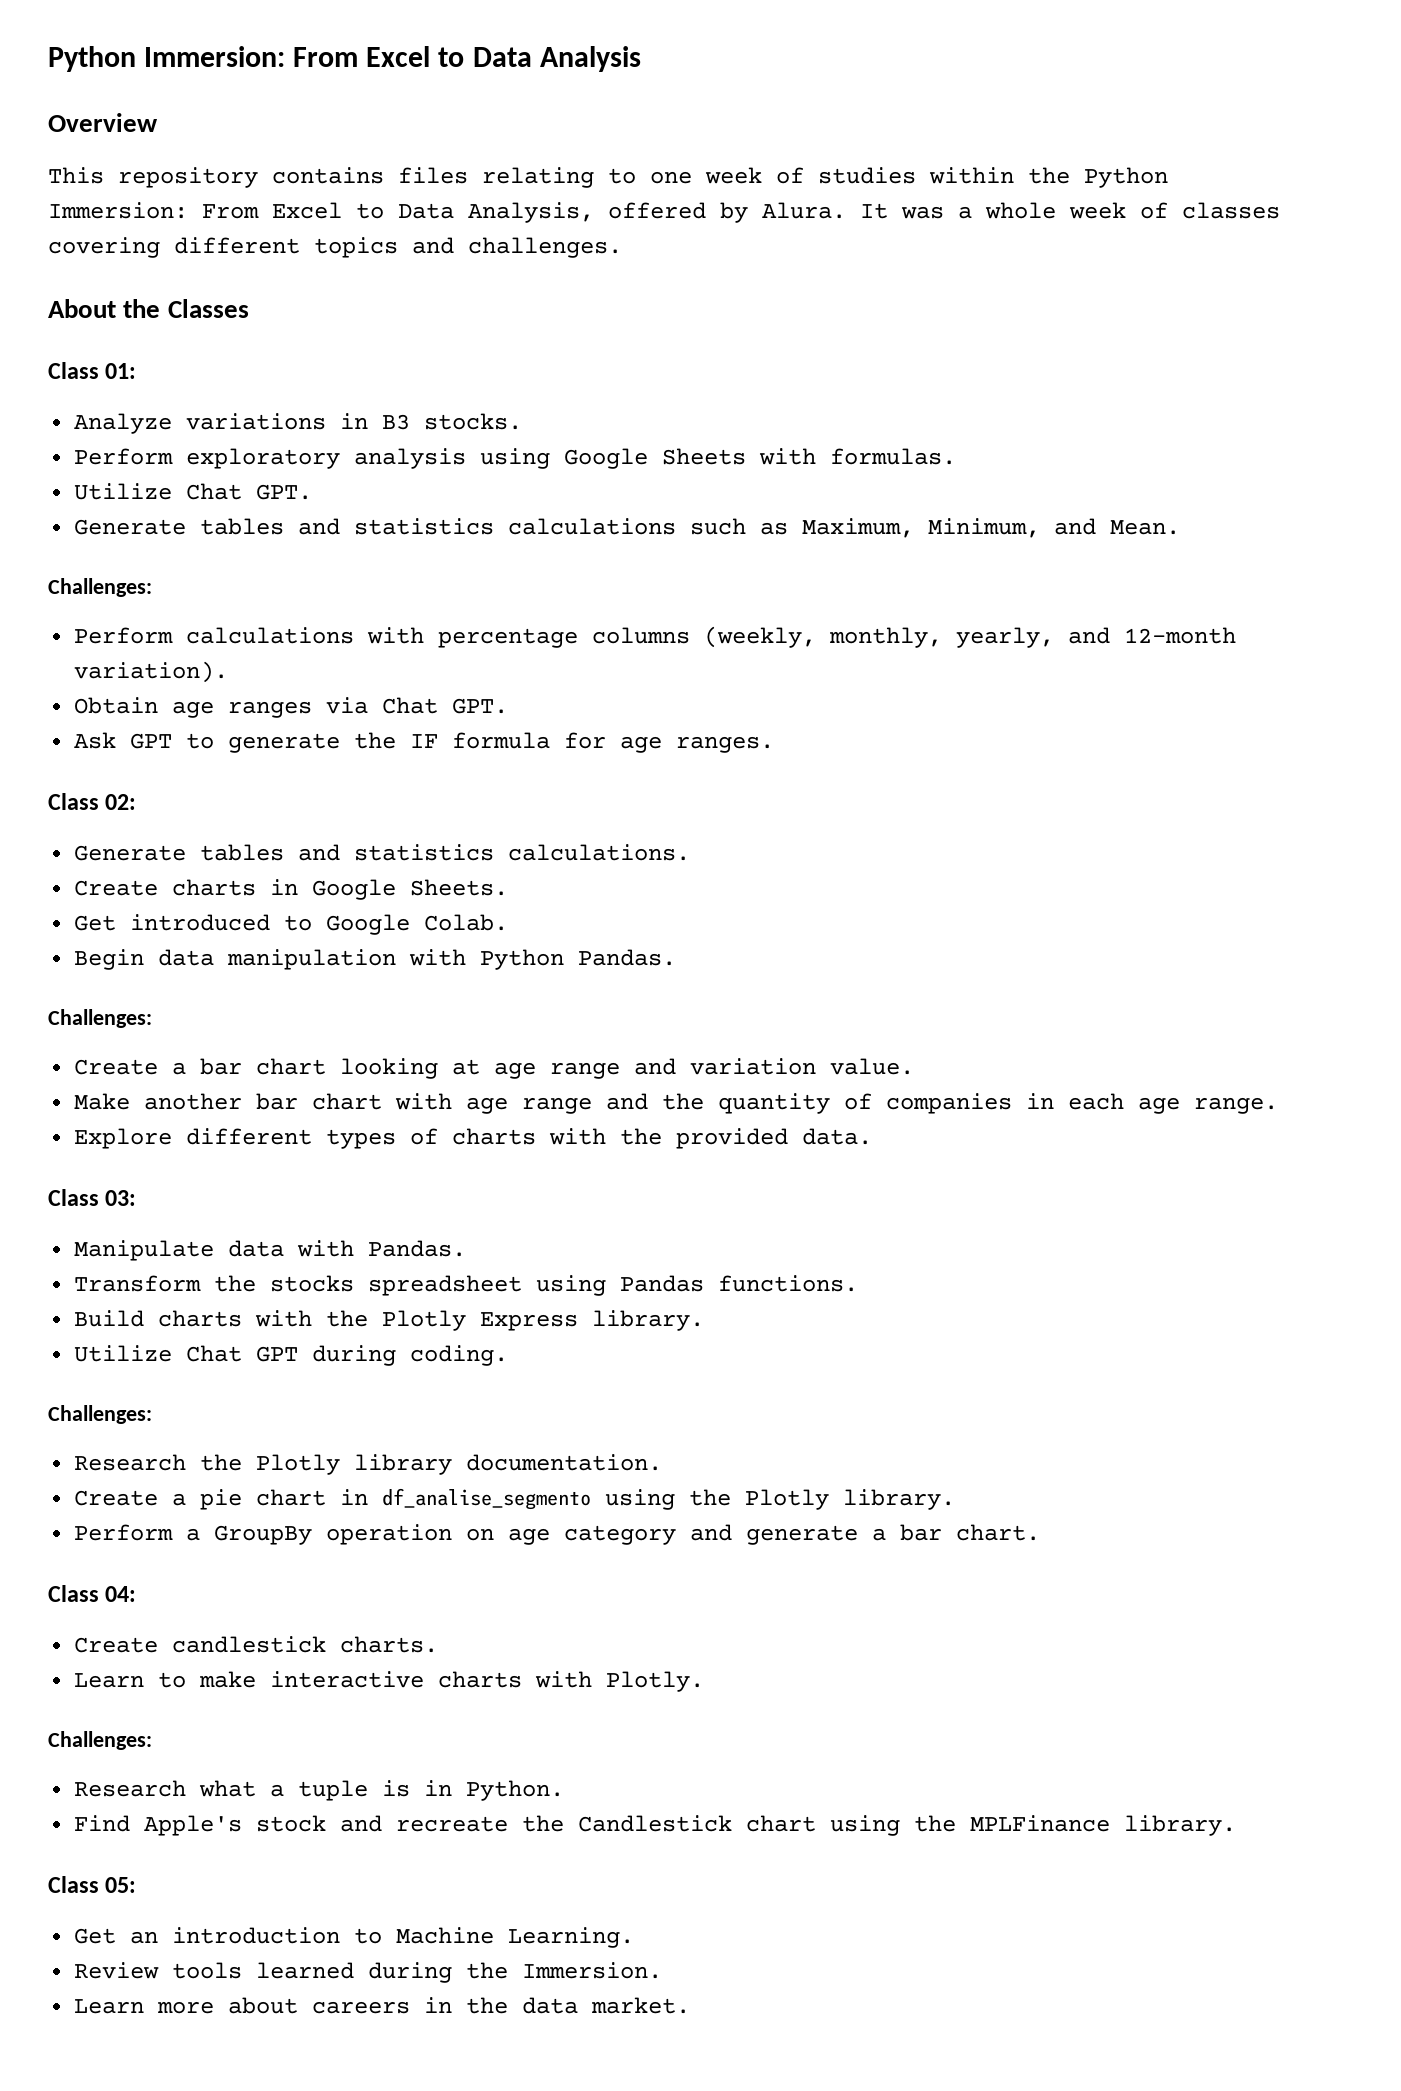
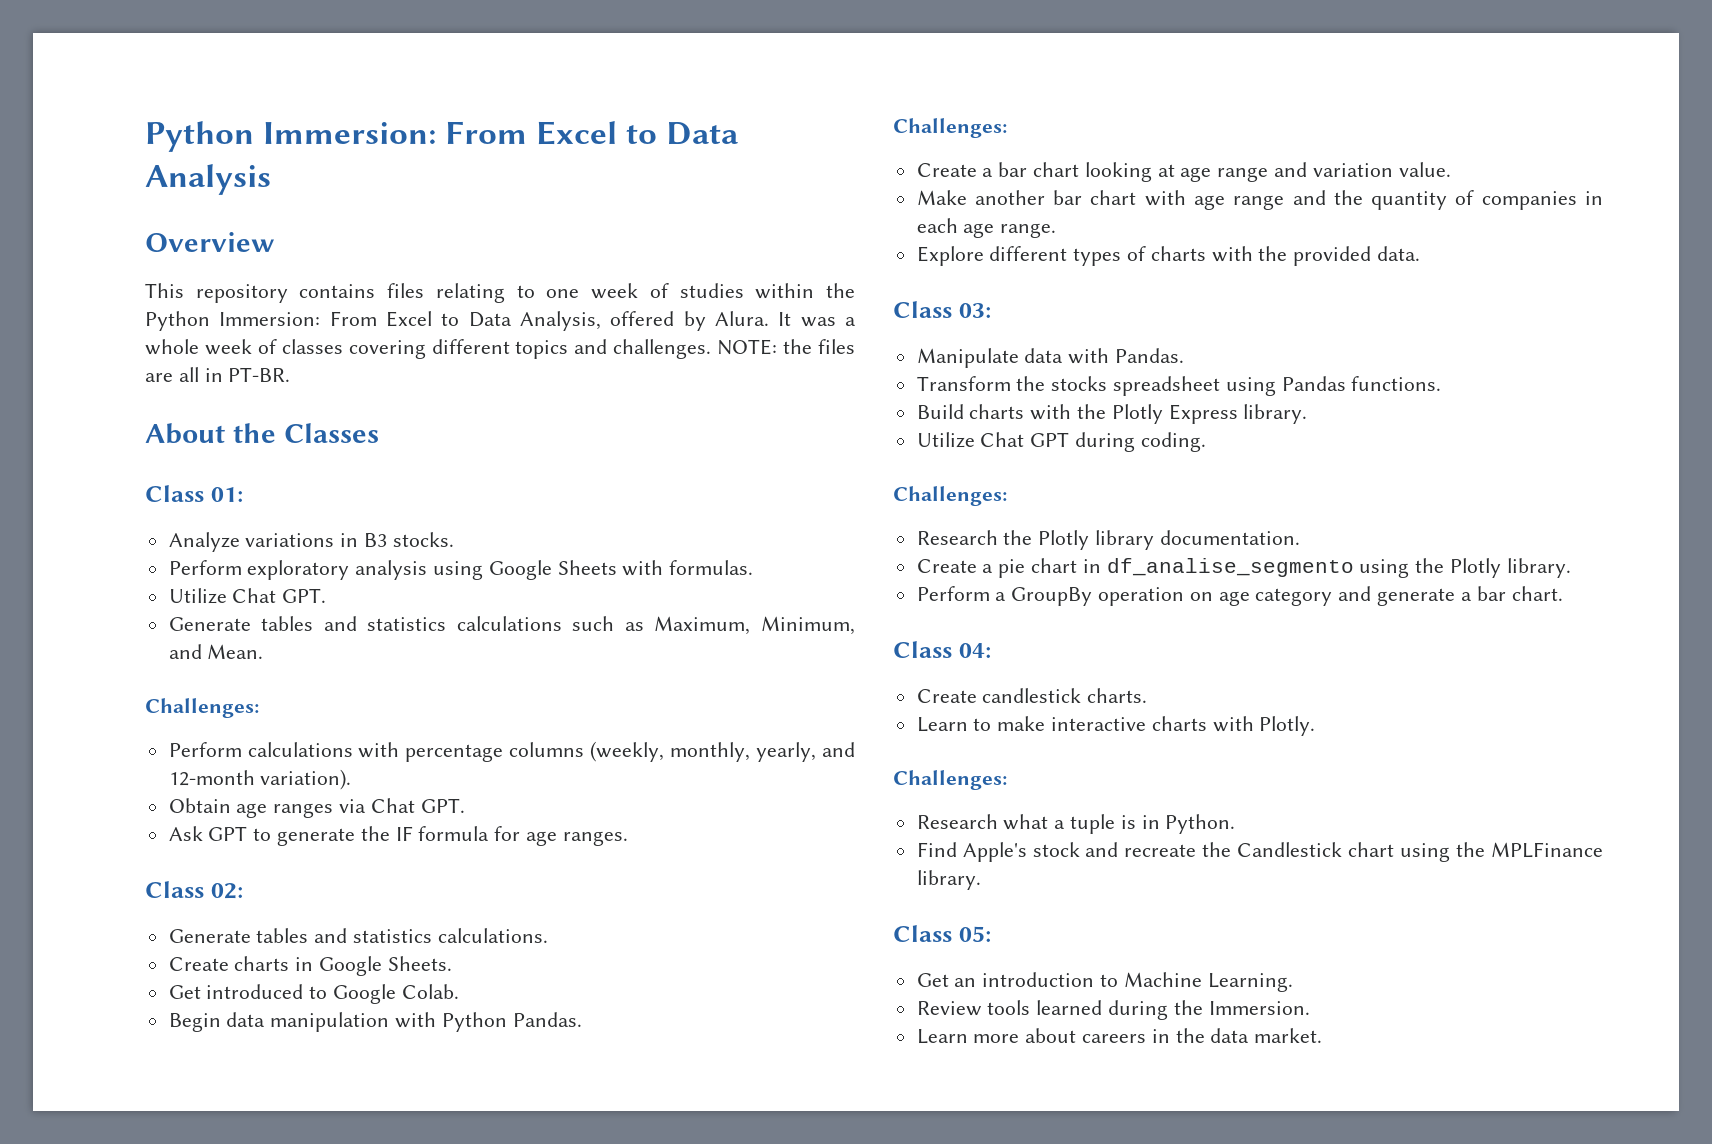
+ NOTE: the files are all in PT-BR.

